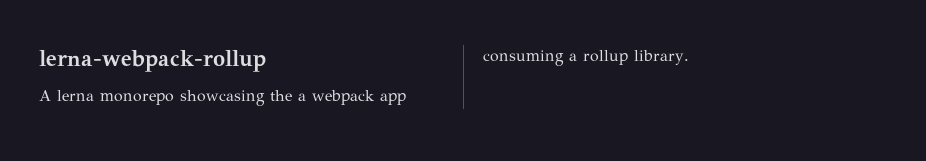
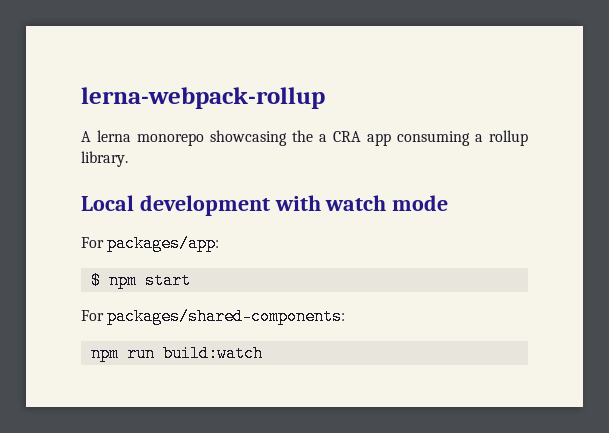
- A lerna monorepo showcasing the a webpack app consuming a rollup library.
+ A lerna monorepo showcasing the a CRA app consuming a rollup library.
+ Local development with watch mode
+ For packages/app:
+ $ npm start
+ For packages/shared-components:
+ npm run build:watch

